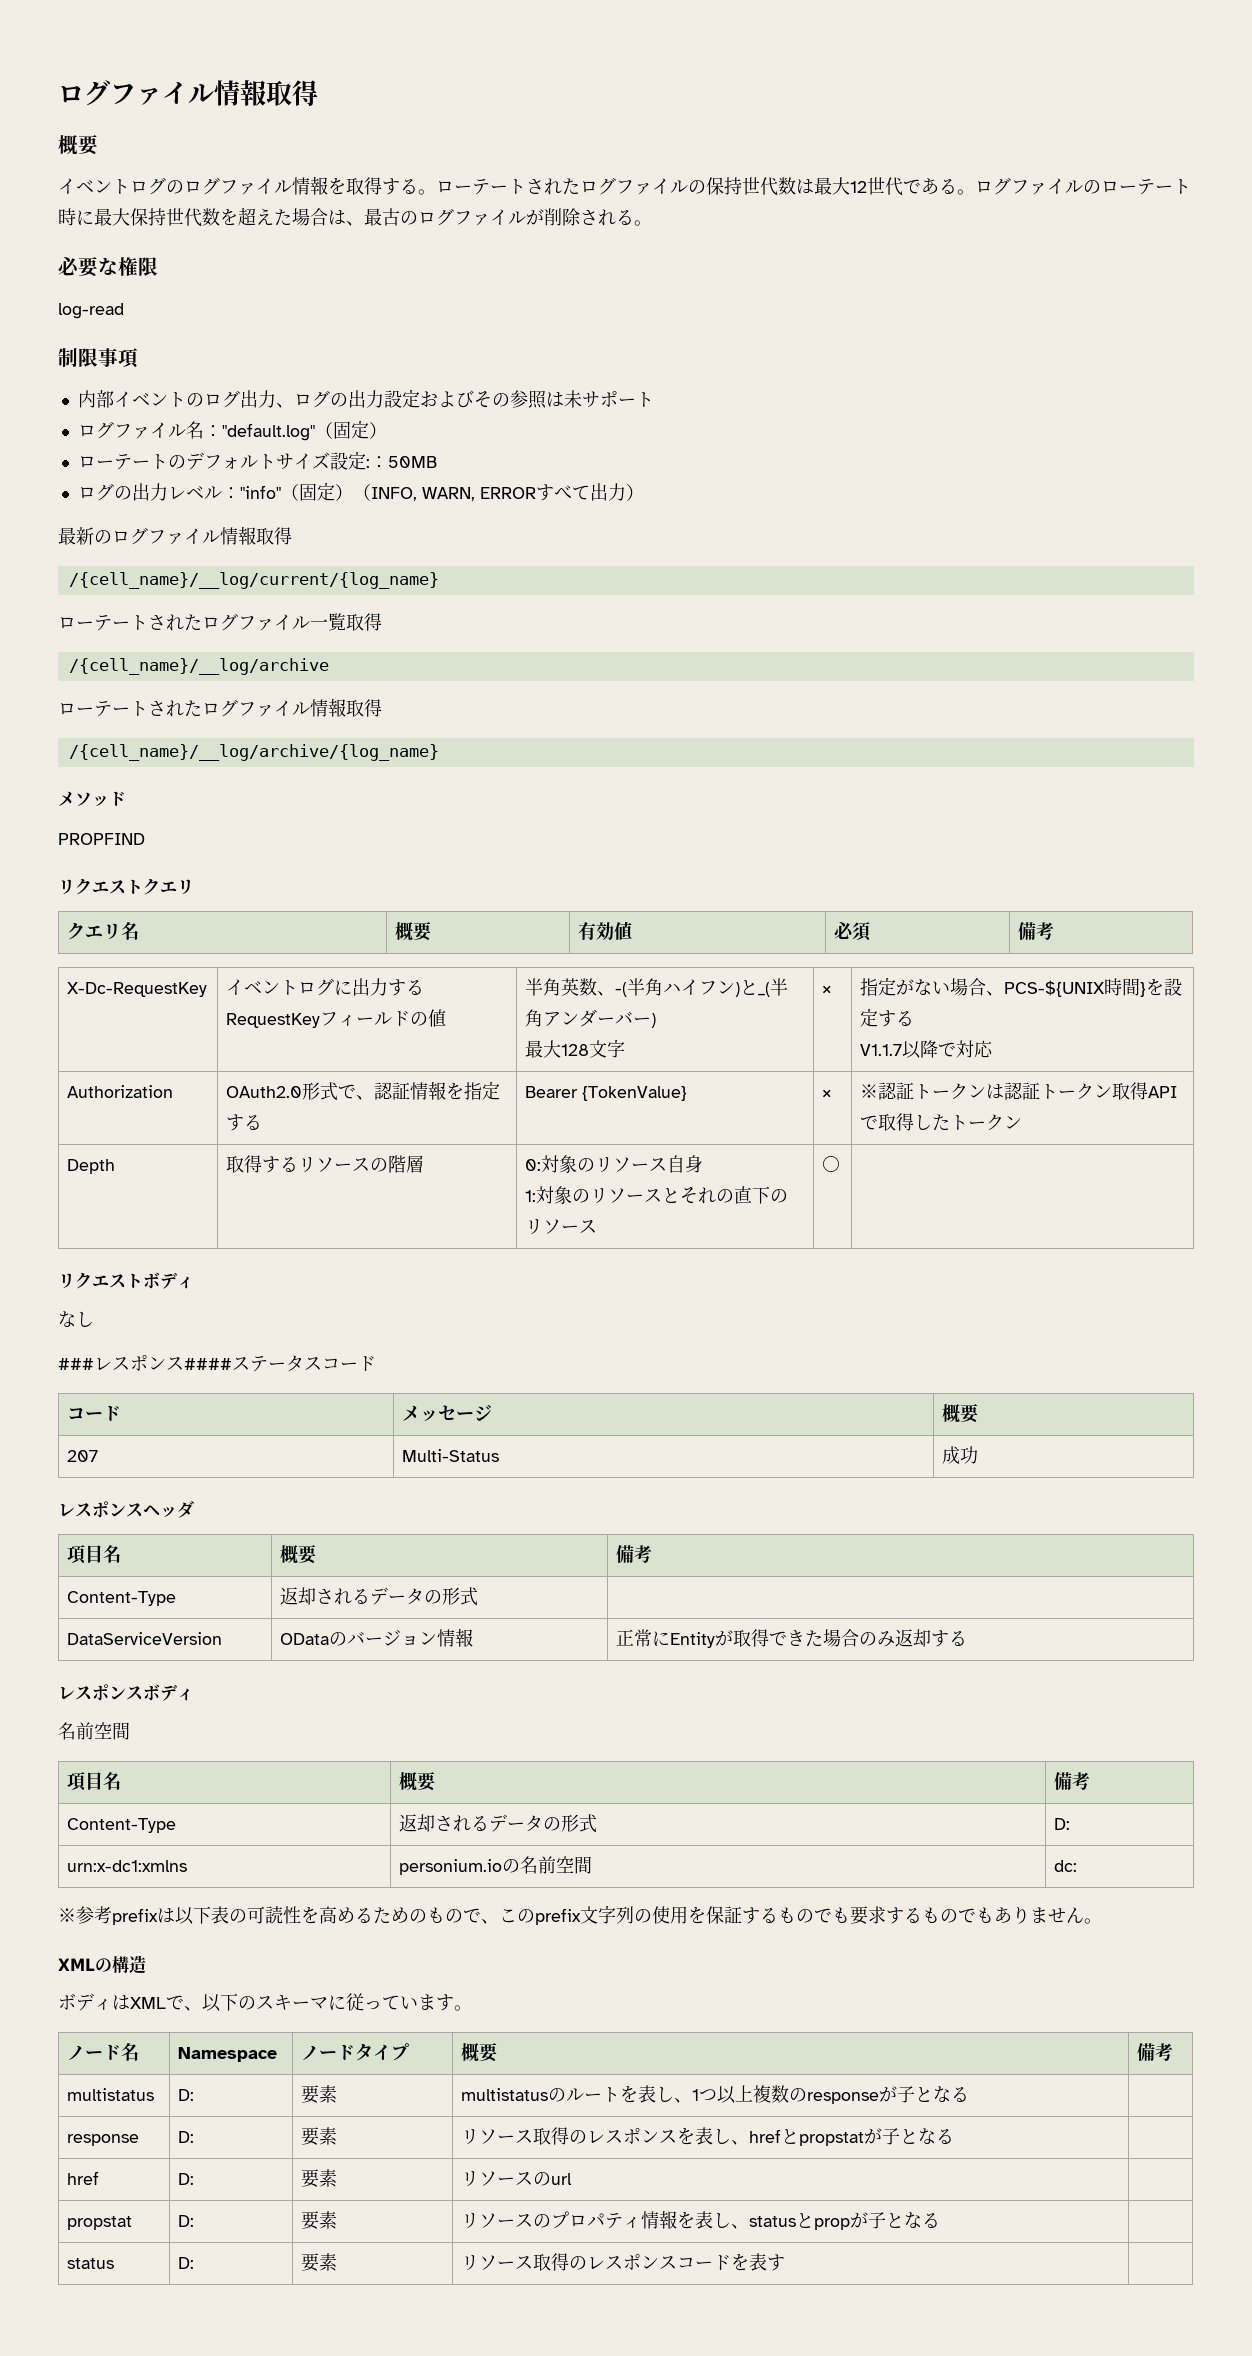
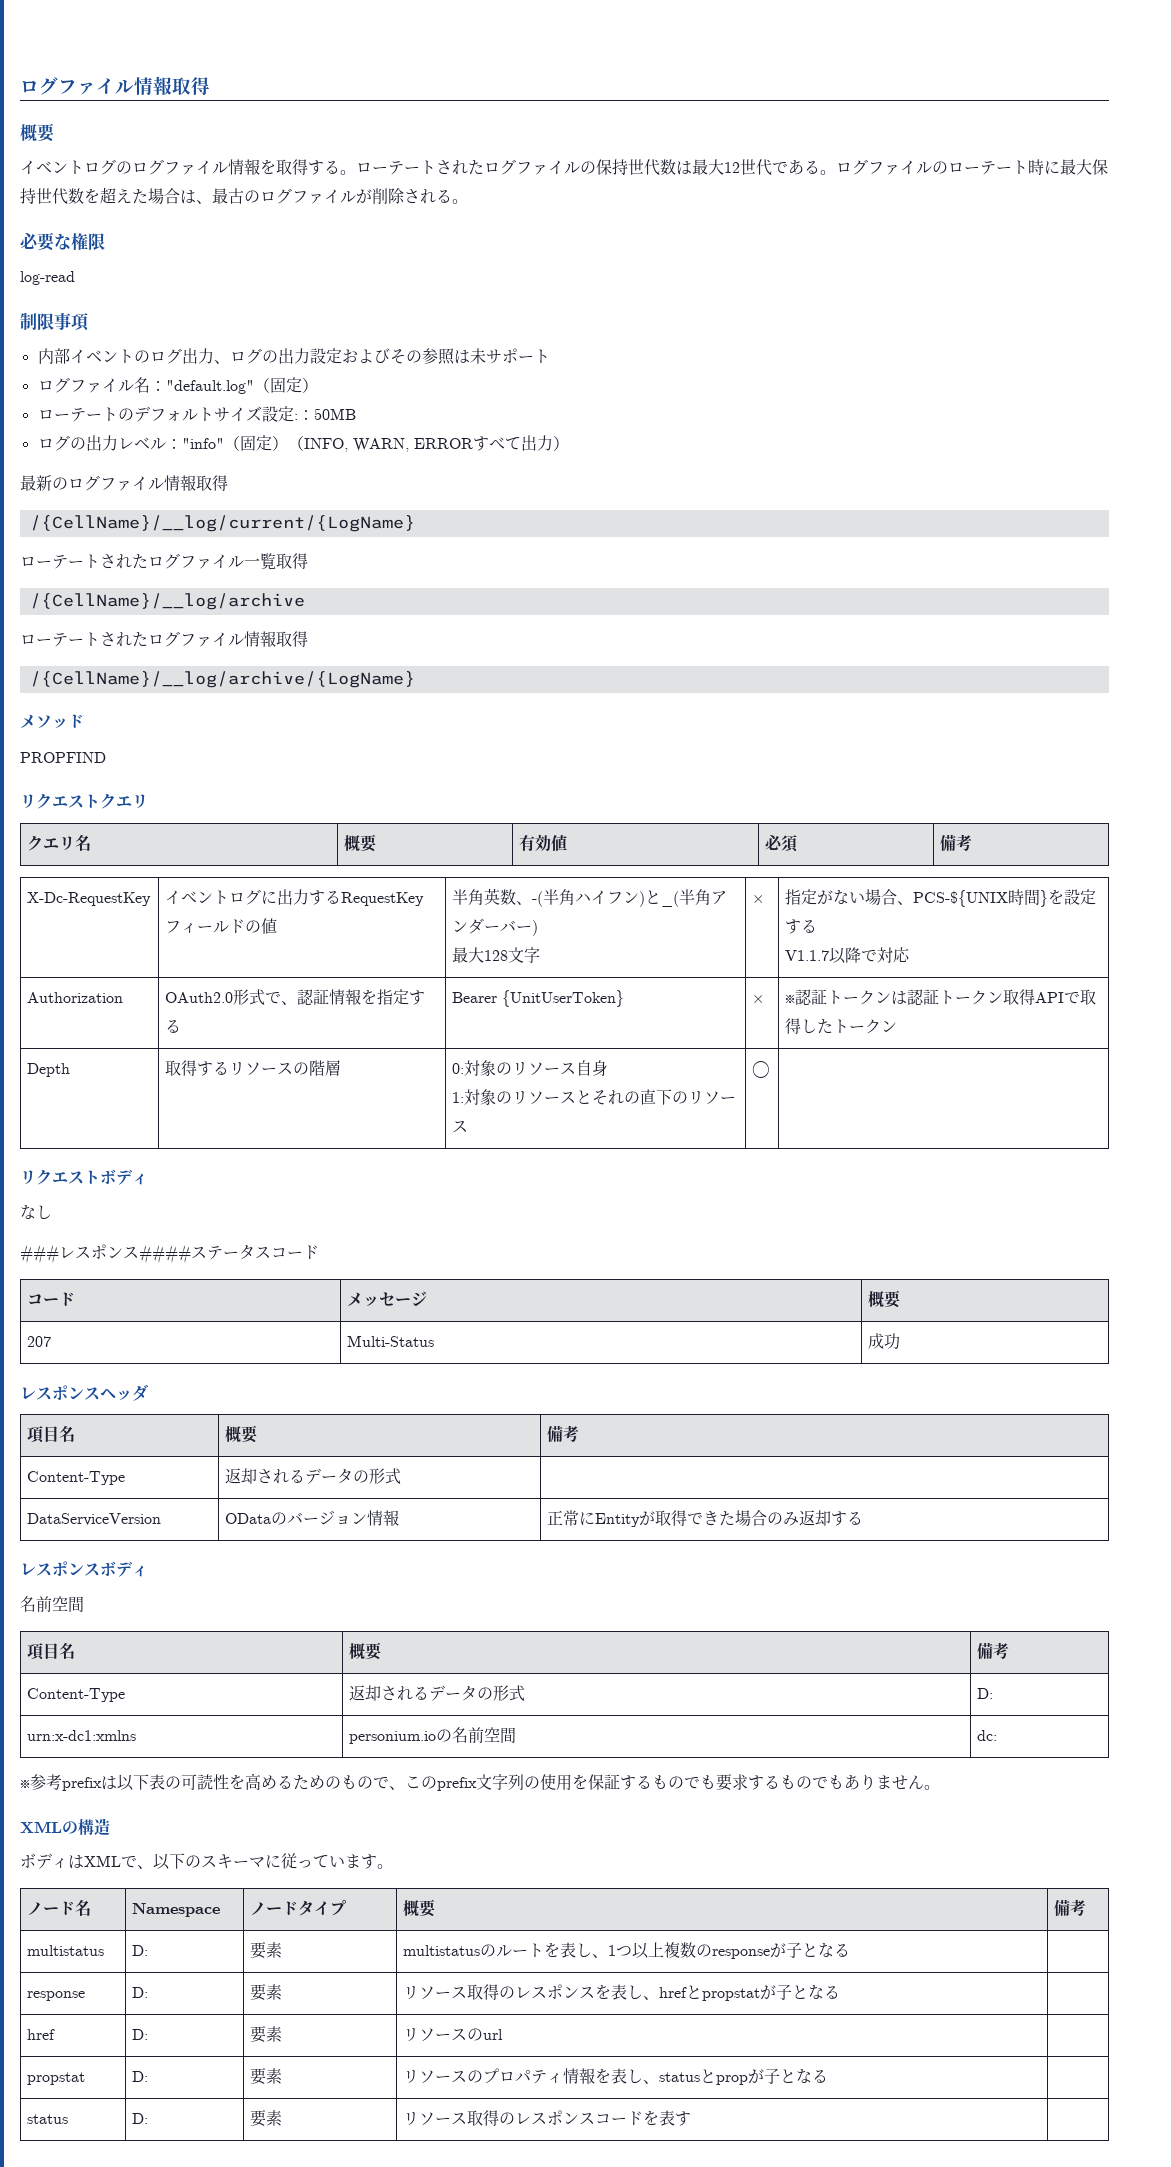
- /{cell_name}/__log/current/{log_name}
+ /{CellName}/__log/current/{LogName}
- /{cell_name}/__log/archive
+ /{CellName}/__log/archive
- /{cell_name}/__log/archive/{log_name}
+ /{CellName}/__log/archive/{LogName}
- Authorization | OAuth2.0形式で、認証情報を指定する | Bearer {TokenValue} | × | ※認証トークンは認証トークン取得APIで取得したトークン
+ Authorization | OAuth2.0形式で、認証情報を指定する | Bearer {UnitUserToken} | × | ※認証トークンは認証トークン取得APIで取得したトークン

